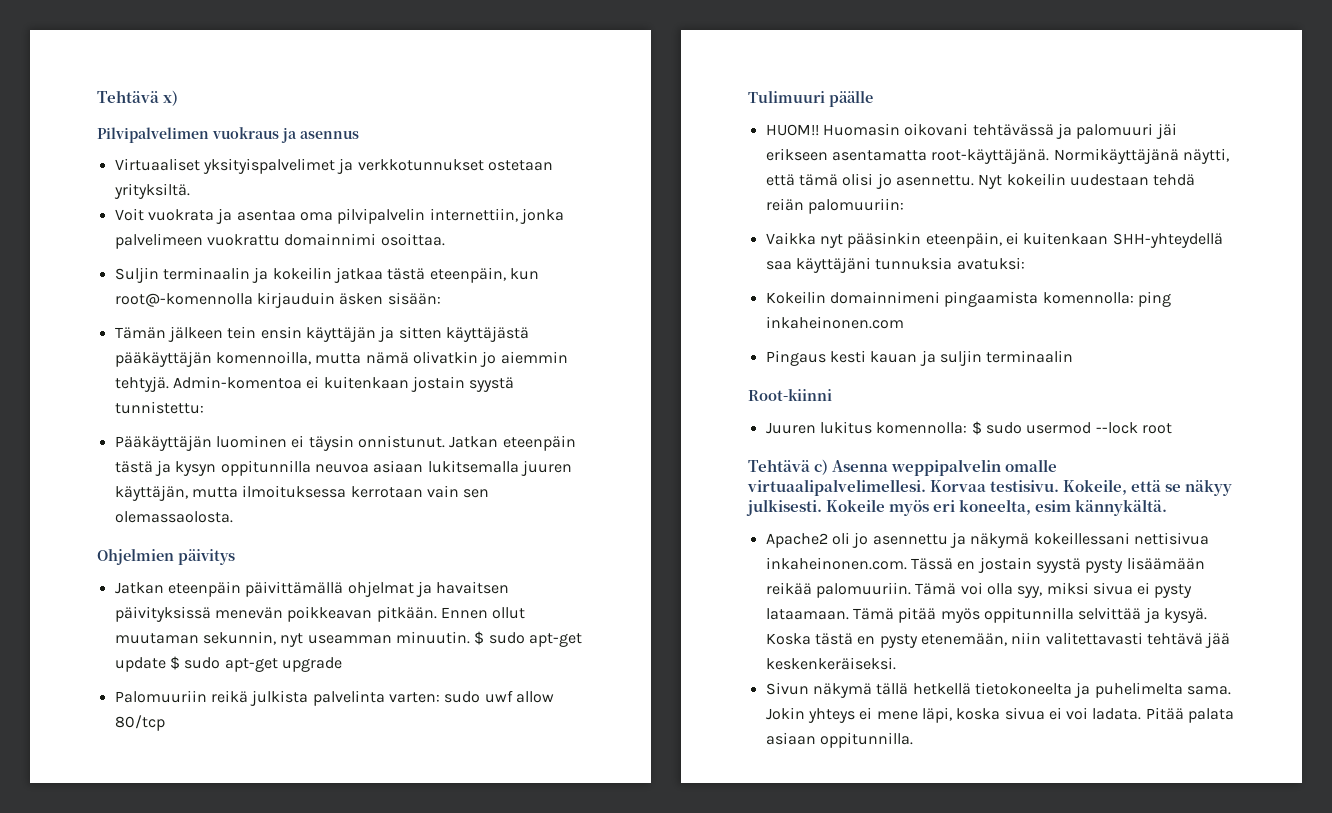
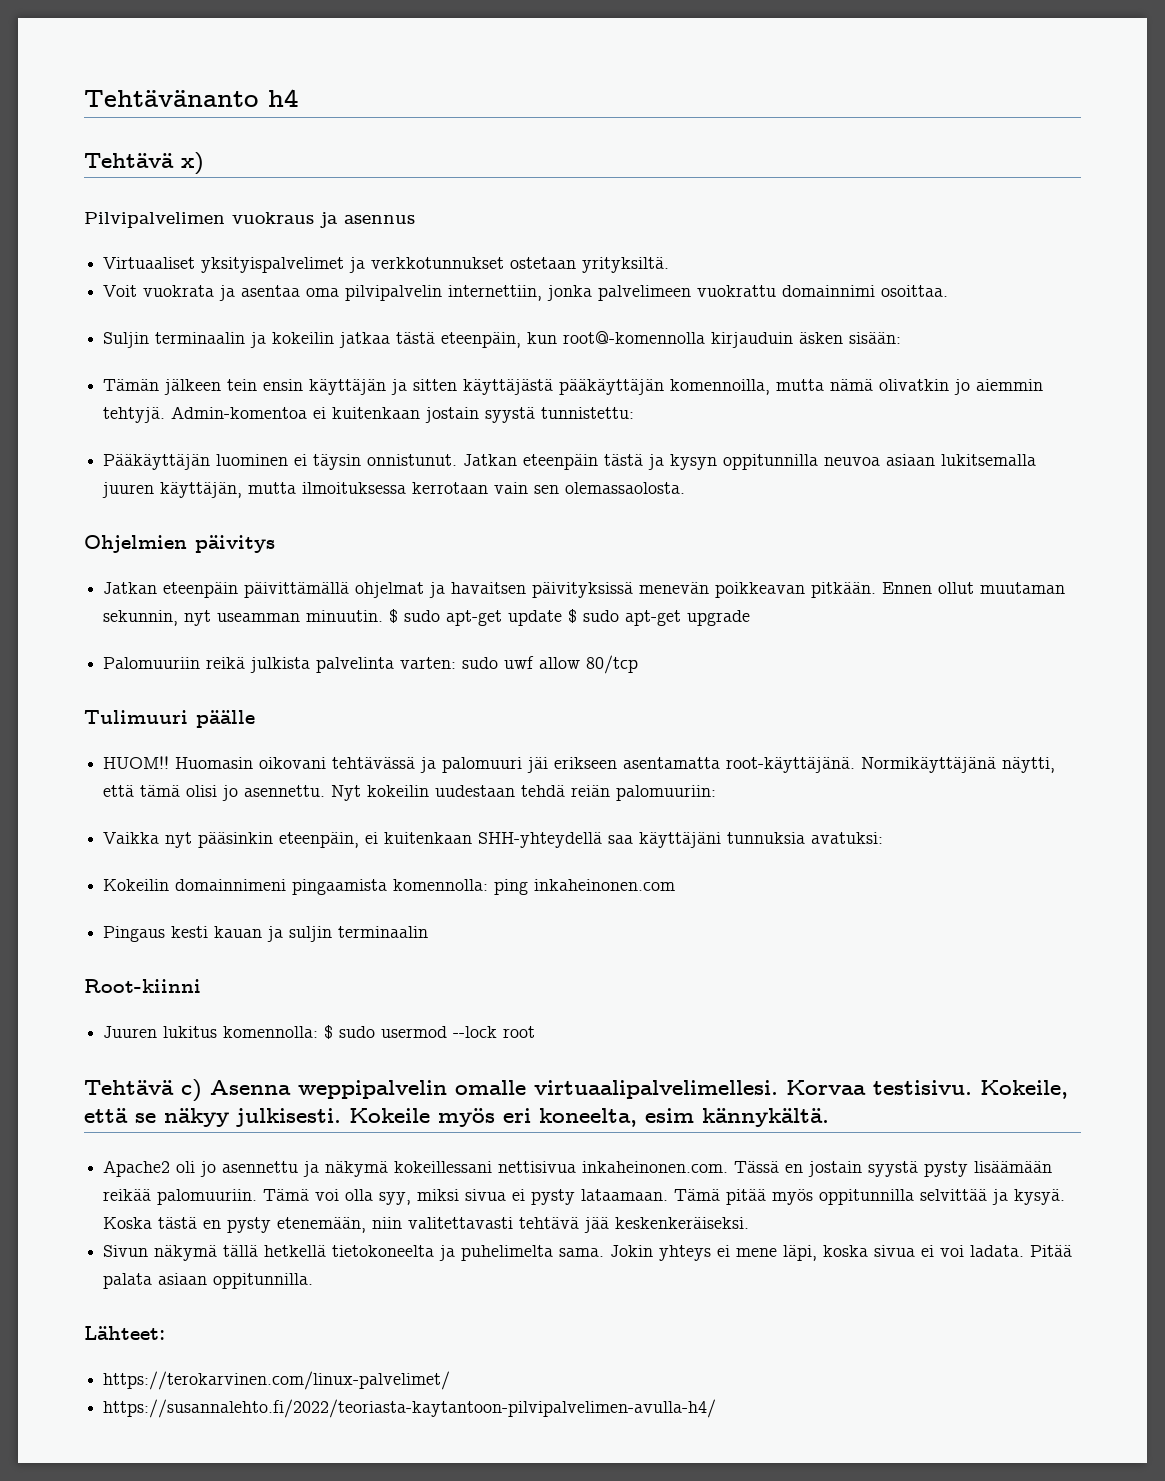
+ Tehtävänanto h4
+ Lähteet:
+ https://terokarvinen.com/linux-palvelimet/
+ https://susannalehto.fi/2022/teoriasta-kaytantoon-pilvipalvelimen-avulla-h4/

